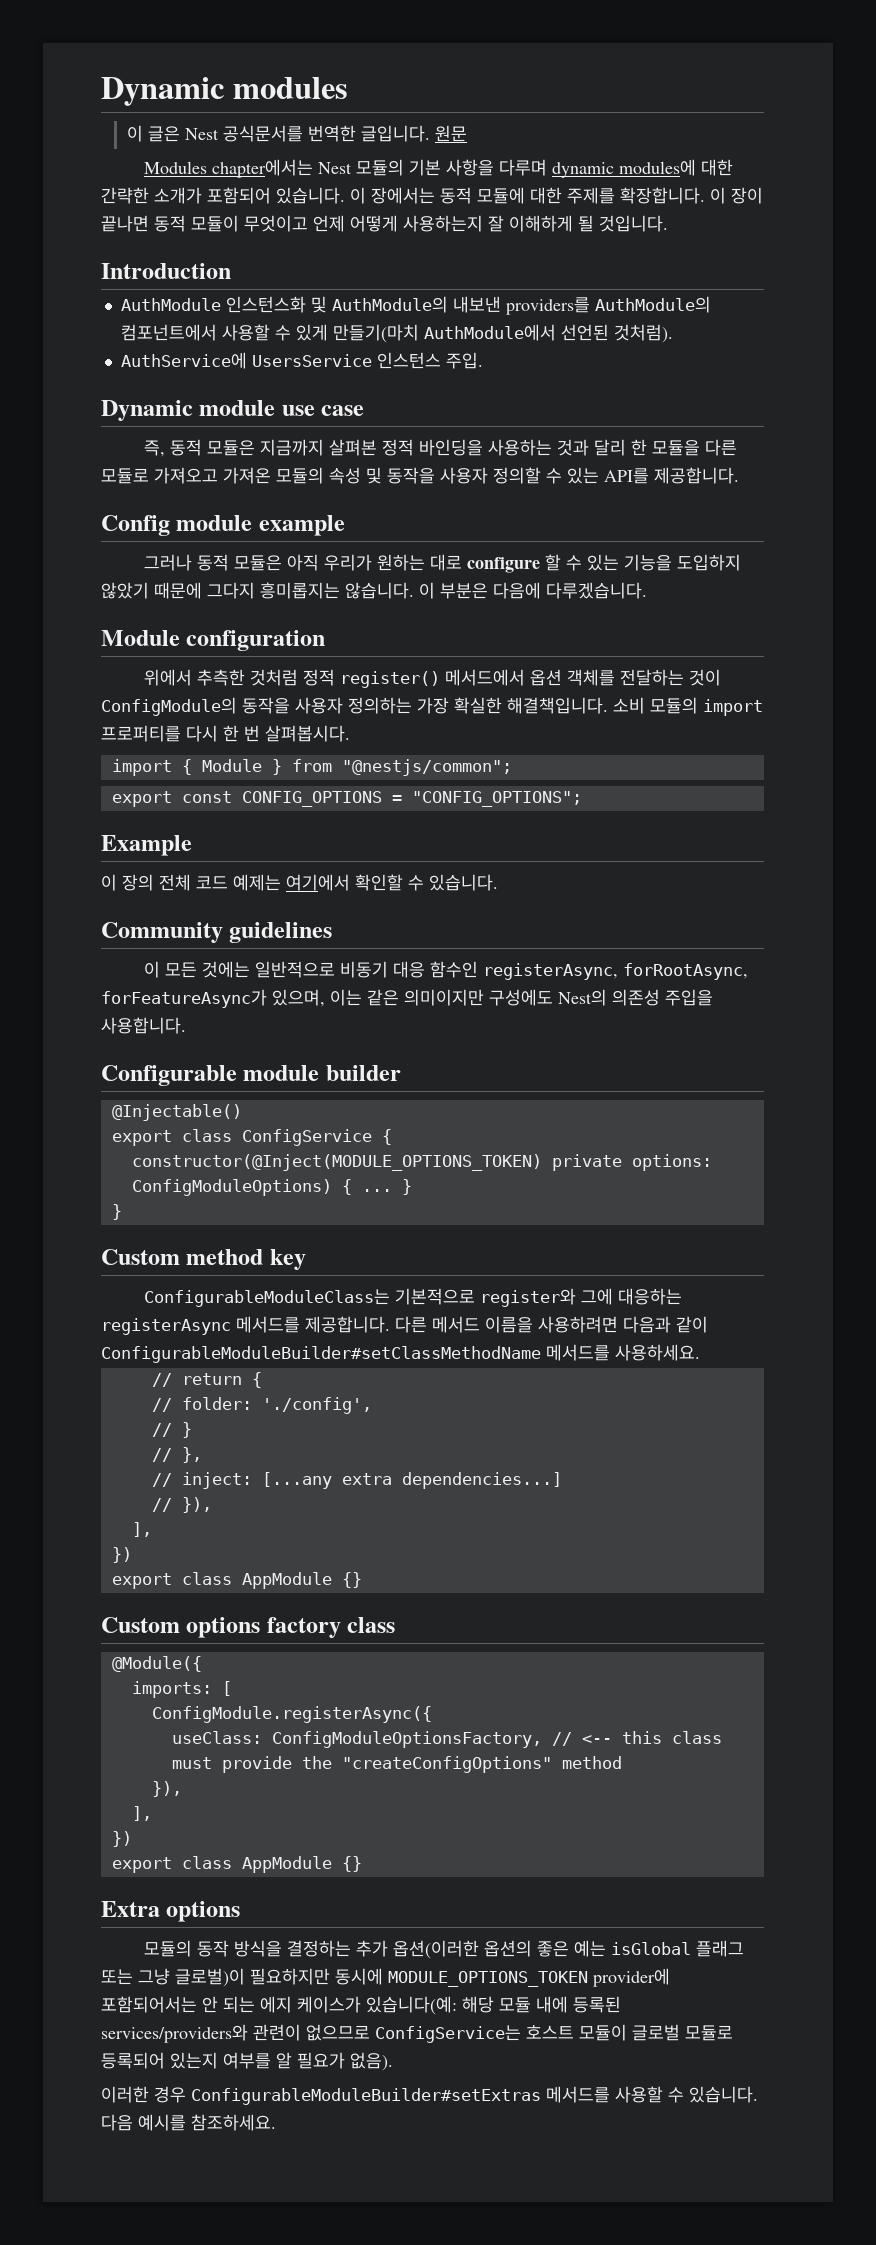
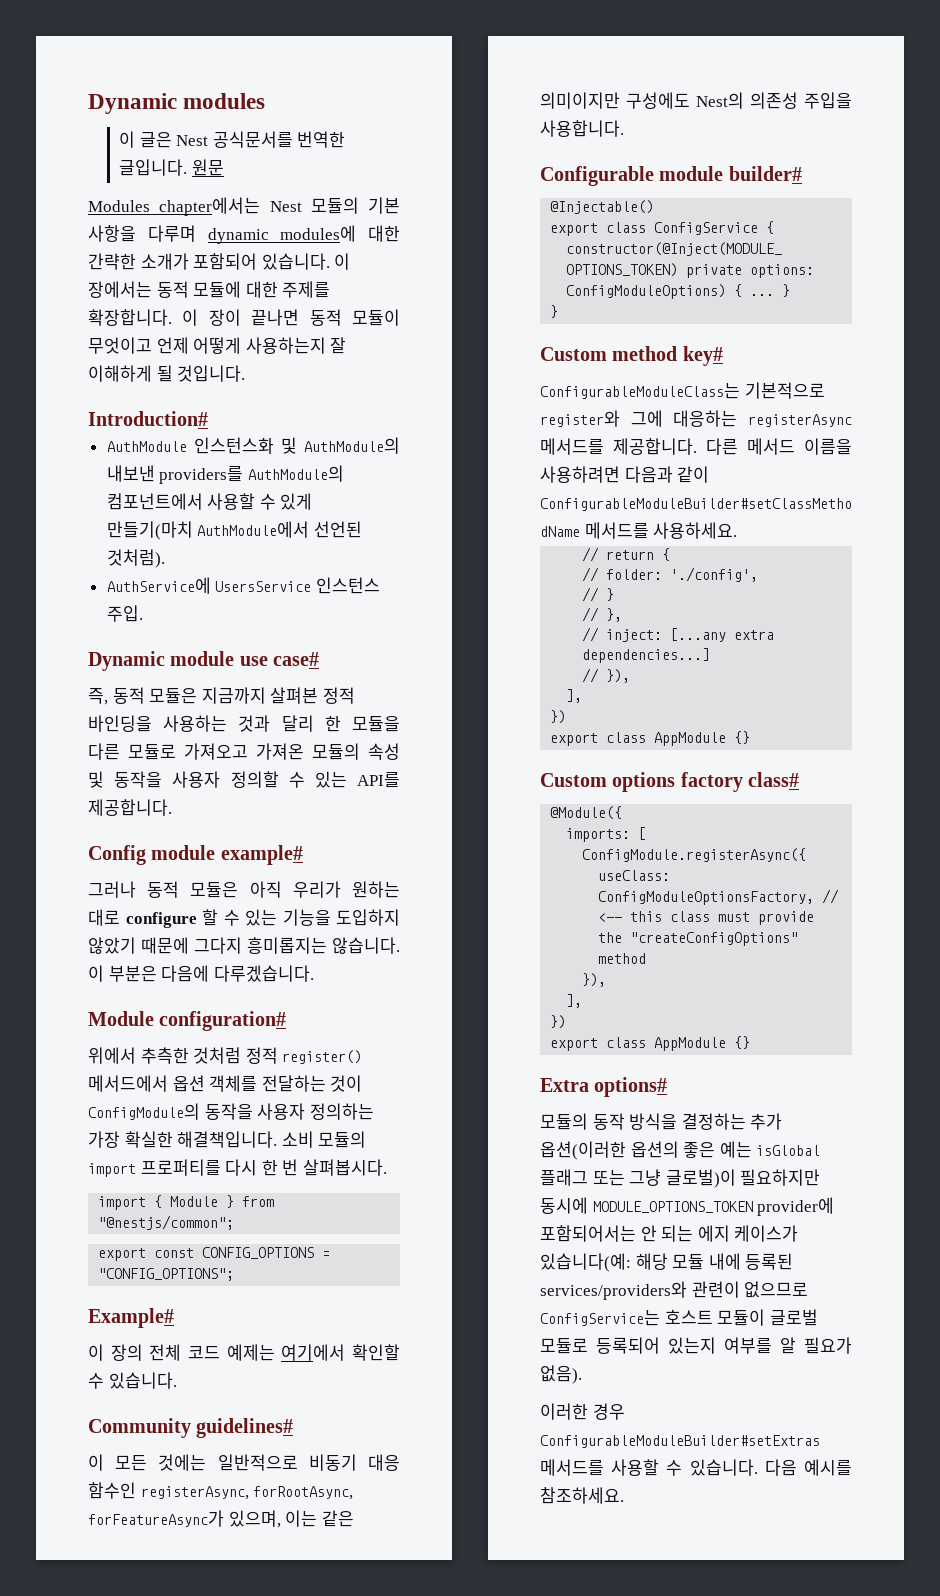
- Introduction
+ Introduction#
- Dynamic module use case
+ Dynamic module use case#
- Config module example
+ Config module example#
- Module configuration
+ Module configuration#
- Example
+ Example#
- Community guidelines
+ Community guidelines#
- Configurable module builder
+ Configurable module builder#
- Custom method key
+ Custom method key#
- Custom options factory class
+ Custom options factory class#
- Extra options
+ Extra options#

